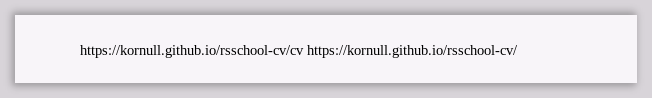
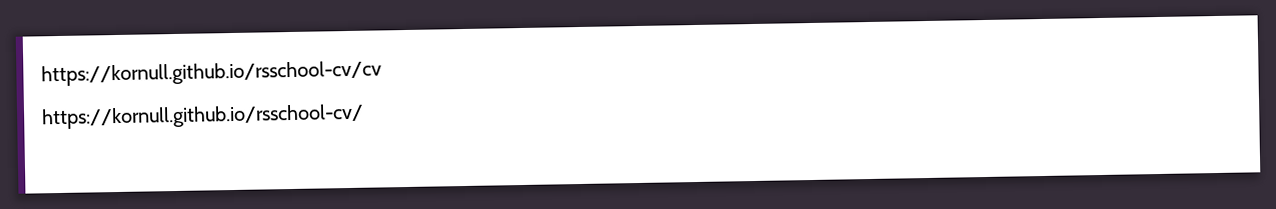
- https://kornull.github.io/rsschool-cv/cv https://kornull.github.io/rsschool-cv/
+ https://kornull.github.io/rsschool-cv/cv
+ https://kornull.github.io/rsschool-cv/

